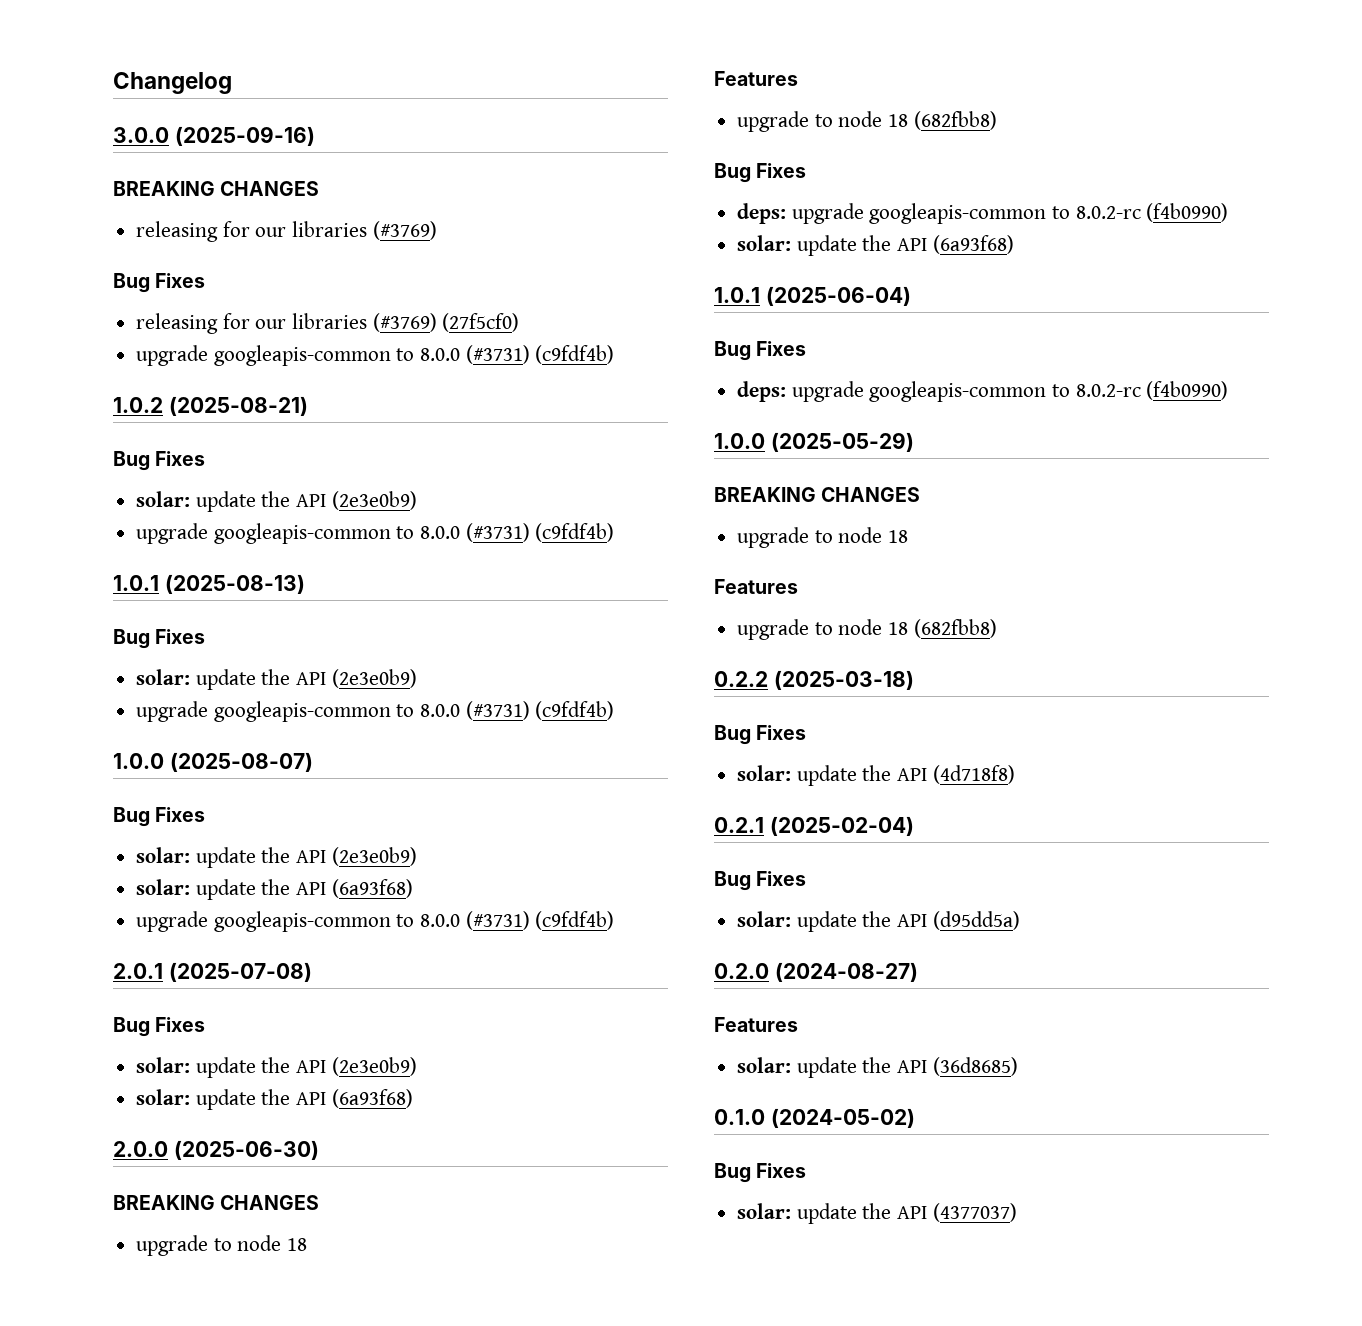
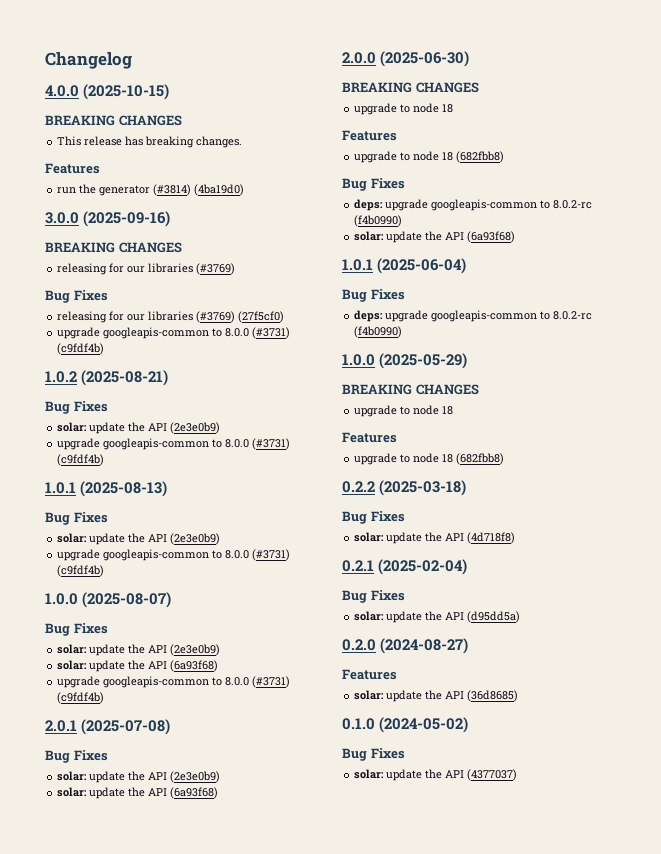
+ 4.0.0 (2025-10-15)
+ BREAKING CHANGES
+ This release has breaking changes.
+ Features
+ run the generator (#3814) (4ba19d0)

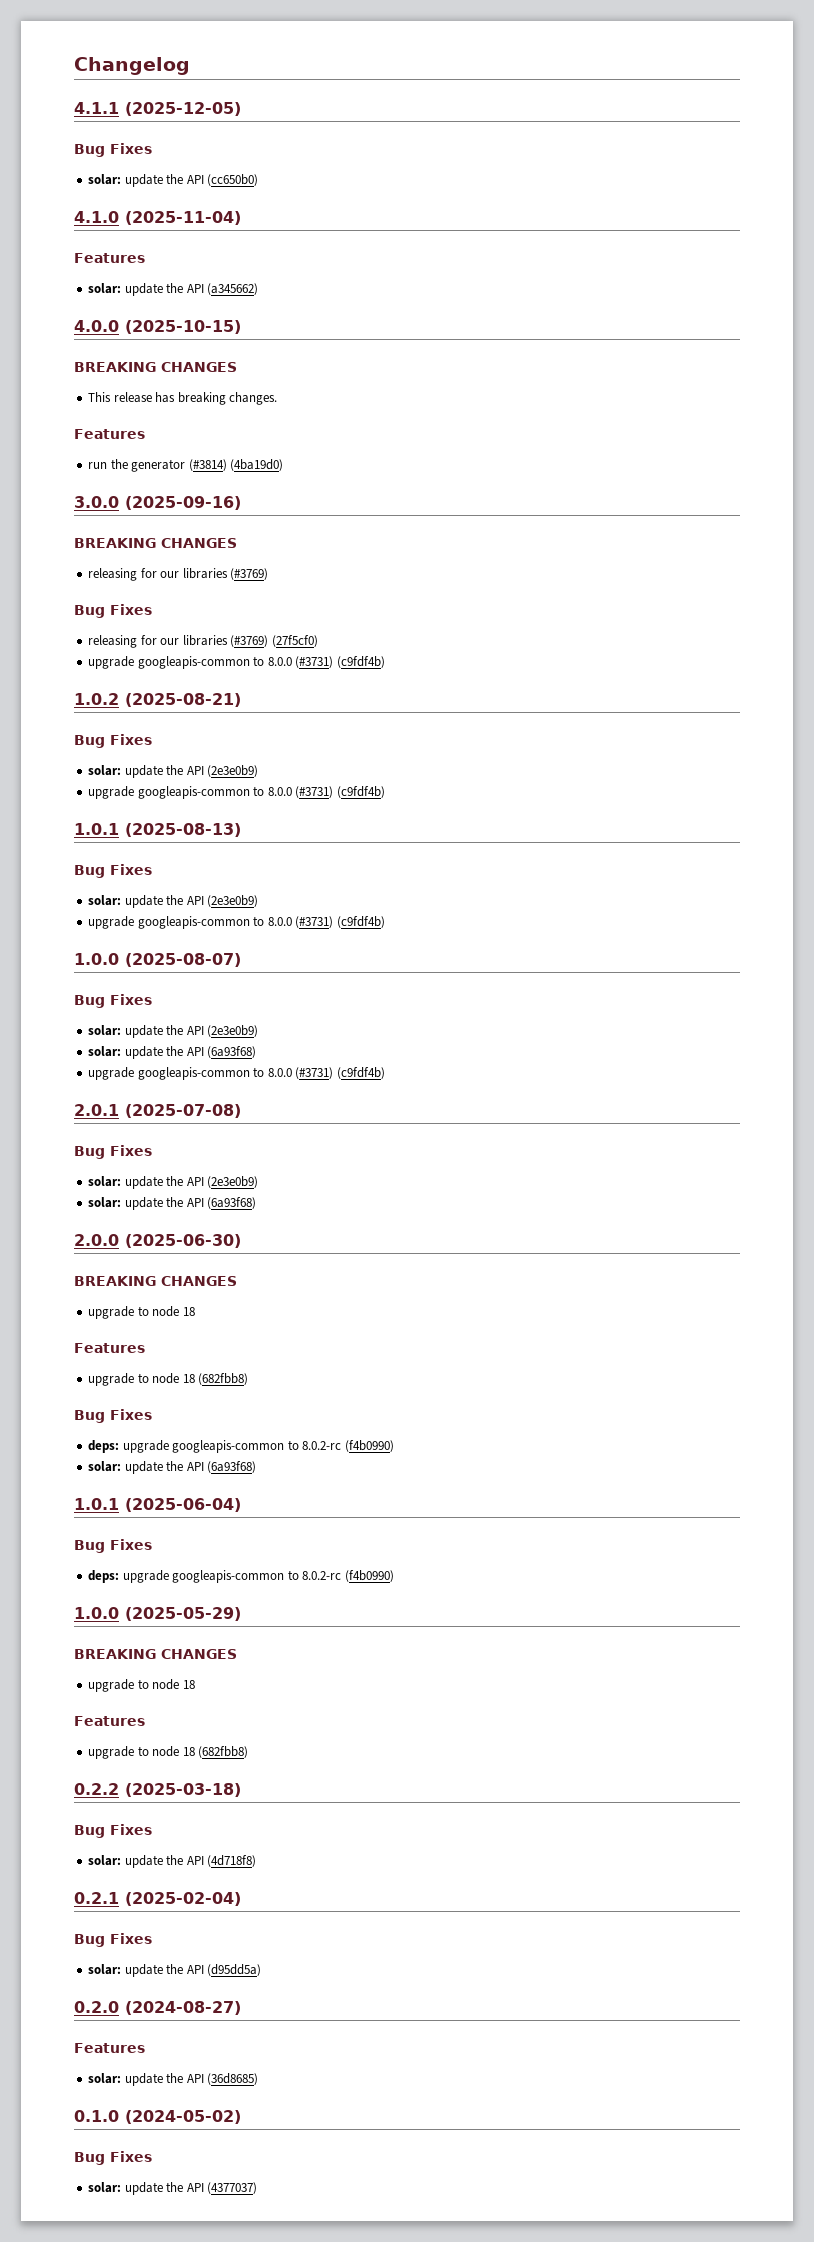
+ 4.1.1 (2025-12-05)
+ Bug Fixes
+ solar: update the API (cc650b0)
+ 4.1.0 (2025-11-04)
+ Features
+ solar: update the API (a345662)

